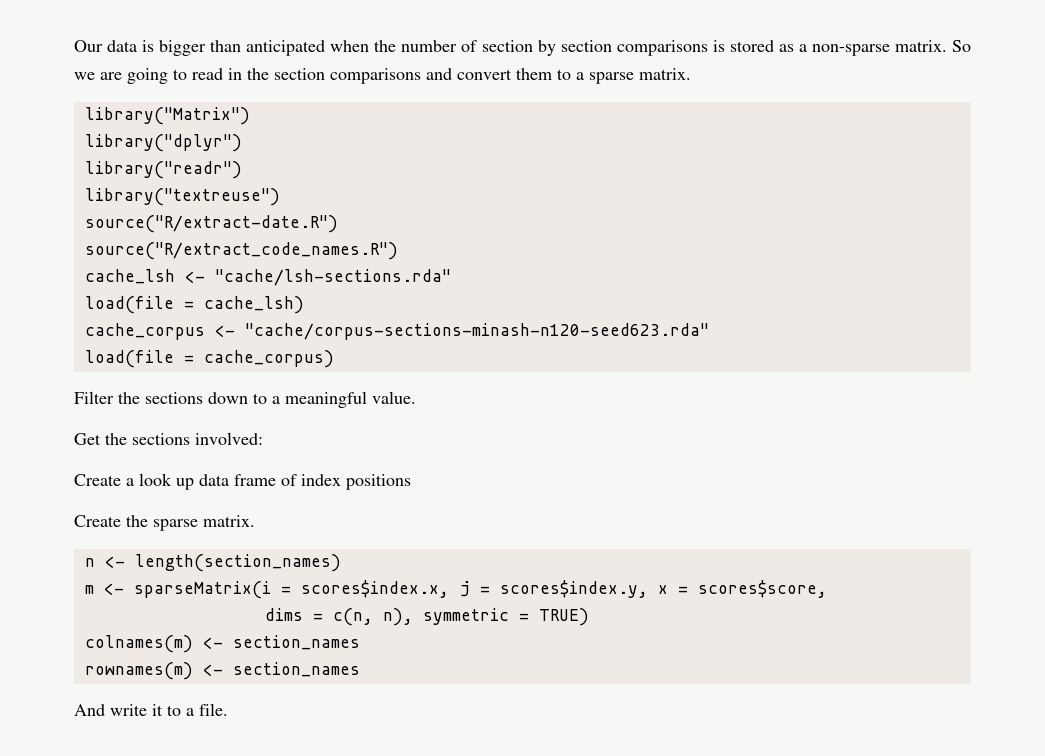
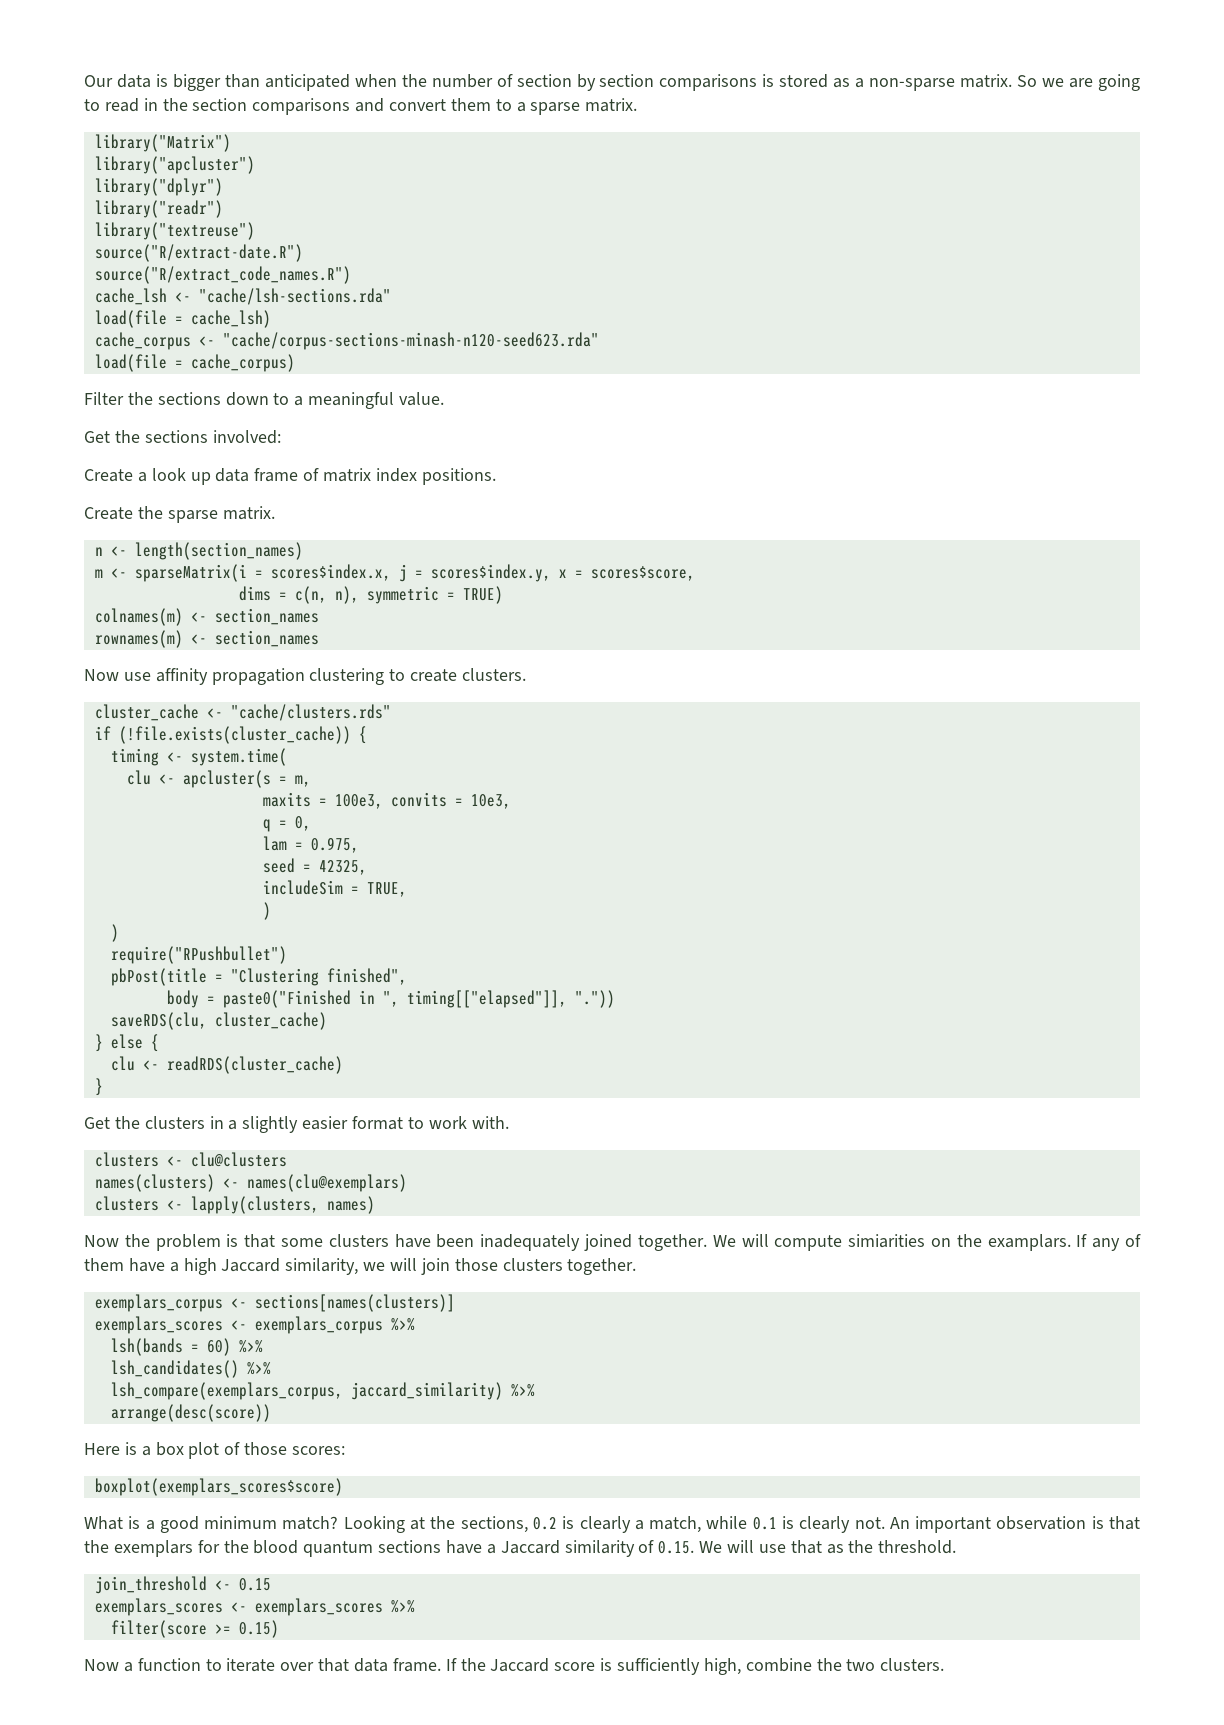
+ library("apcluster")
- Create a look up data frame of index positions
+ Create a look up data frame of matrix index positions.
- And write it to a file.
+ Now use affinity propagation clustering to create clusters.
+ cluster_cache <- "cache/clusters.rds"
+ if (!file.exists(cluster_cache)) {
+ timing <- system.time(
+ clu <- apcluster(s = m,
+ maxits = 100e3, convits = 10e3,
+ q = 0,
+ lam = 0.975,
+ seed = 42325,
+ includeSim = TRUE,
+ )
+ )
+ require("RPushbullet")
+ pbPost(title = "Clustering finished",
+ body = paste0("Finished in ", timing[["elapsed"]], "."))
+ saveRDS(clu, cluster_cache)
+ } else {
+ clu <- readRDS(cluster_cache)
+ }
+ Get the clusters in a slightly easier format to work with.
+ clusters <- clu@clusters
+ names(clusters) <- names(clu@exemplars)
+ clusters <- lapply(clusters, names)
+ Now the problem is that some clusters have been inadequately joined together. We will compute simiarities on the examplars. If any of them have a high Jaccard similarity, we will join those clusters together.
+ exemplars_corpus <- sections[names(clusters)]
+ exemplars_scores <- exemplars_corpus %>%
+ lsh(bands = 60) %>%
+ lsh_candidates() %>%
+ lsh_compare(exemplars_corpus, jaccard_similarity) %>%
+ arrange(desc(score))
+ Here is a box plot of those scores:
+ boxplot(exemplars_scores$score)
+ What is a good minimum match? Looking at the sections, 0.2 is clearly a match, while 0.1 is clearly not. An important observation is that the exemplars for the blood quantum sections have a Jaccard similarity of 0.15. We will use that as the threshold.
+ join_threshold <- 0.15
+ exemplars_scores <- exemplars_scores %>%
+ filter(score >= 0.15)
+ Now a function to iterate over that data frame. If the Jaccard score is sufficiently high, combine the two clusters.

